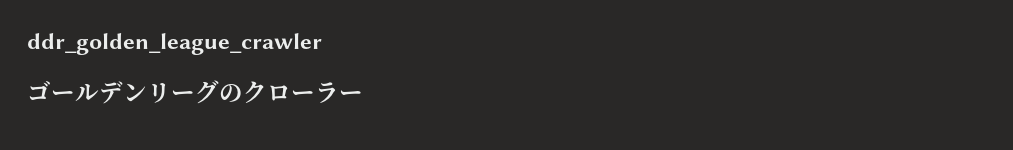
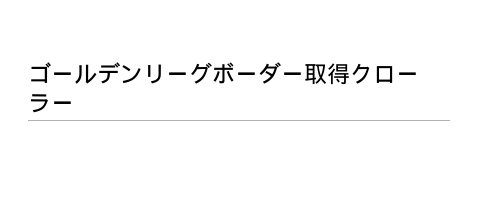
- ddr_golden_league_crawler
- ゴールデンリーグのクローラー
+ ゴールデンリーグボーダー取得クローラー

